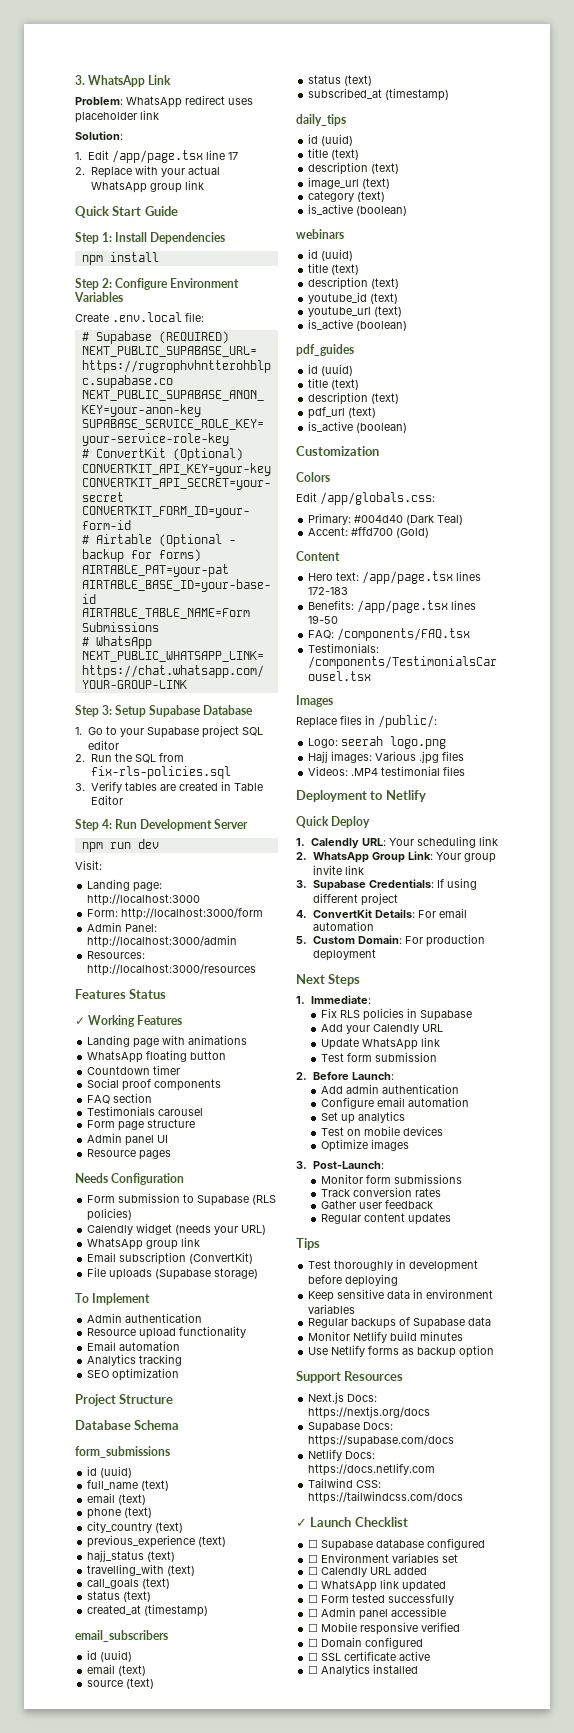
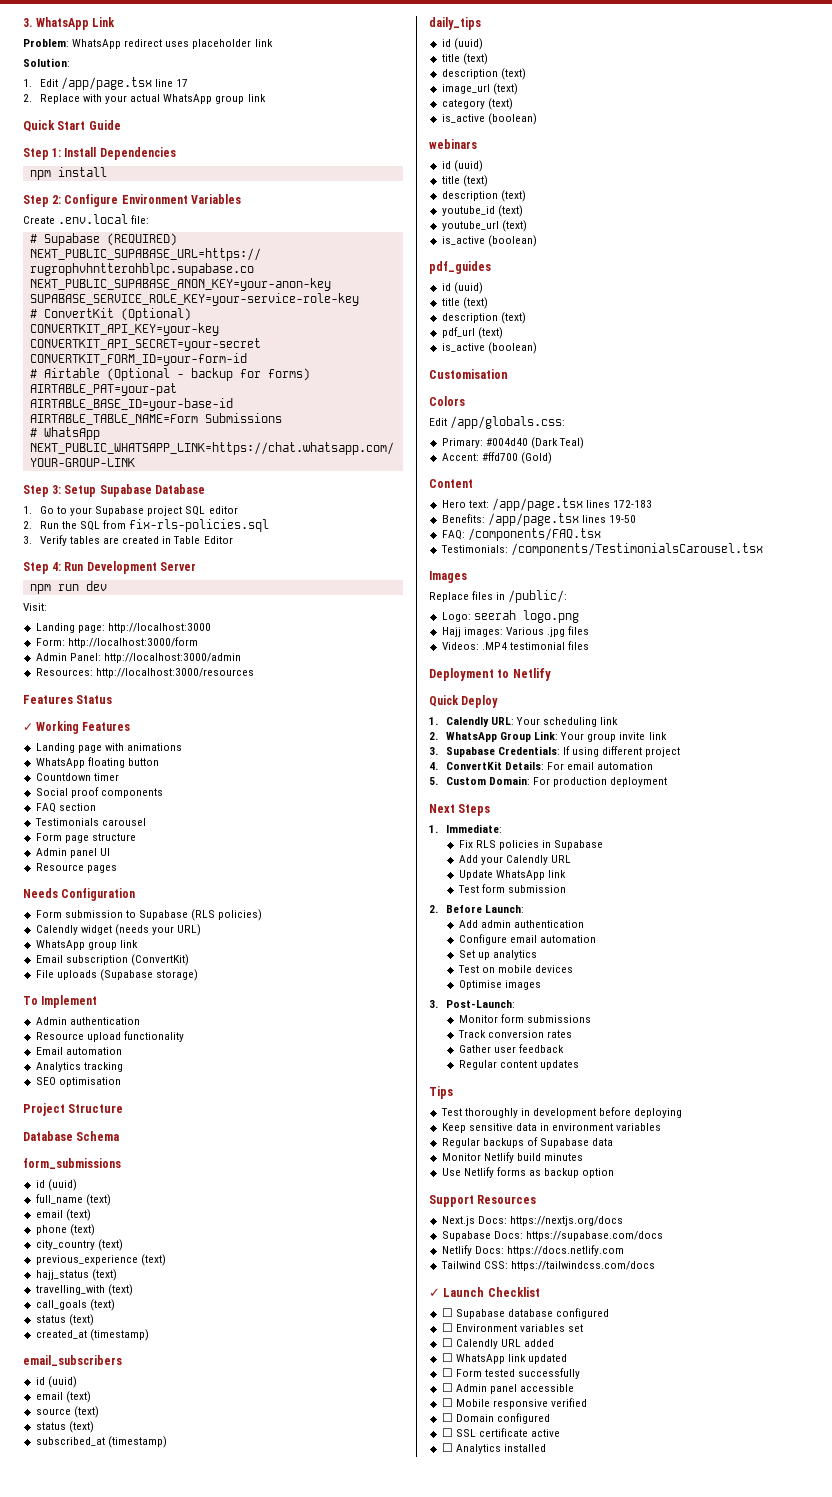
- SEO optimization
+ SEO optimisation
- Customization
+ Customisation
- Optimize images
+ Optimise images

